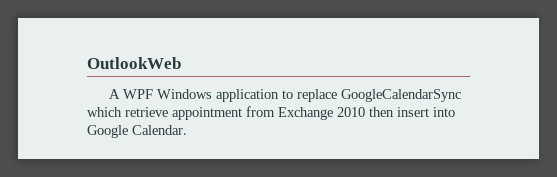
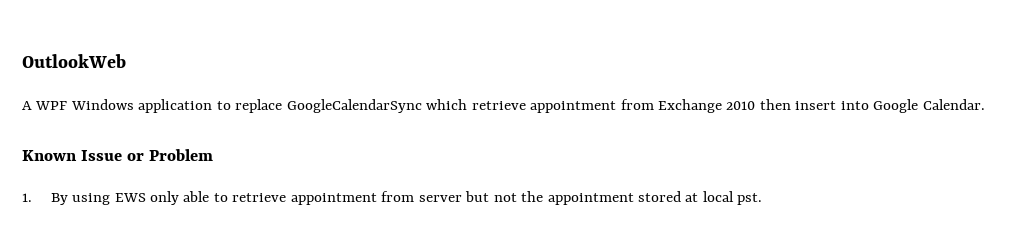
+ Known Issue or Problem
+ 1. By using EWS only able to retrieve appointment from server but not the appointment stored at local pst.

